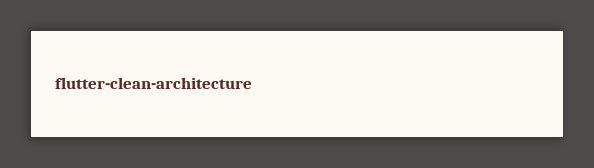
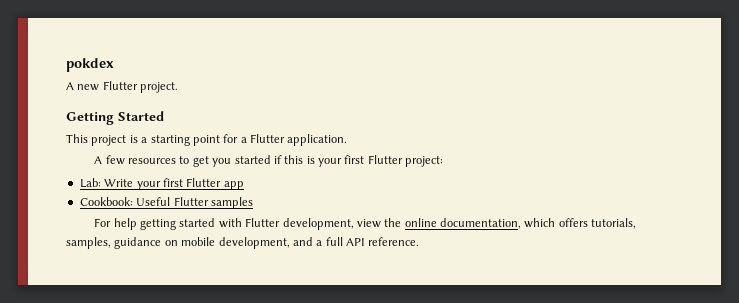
- flutter-clean-architecture
+ pokdex
+ A new Flutter project.
+ Getting Started
+ This project is a starting point for a Flutter application.
+ A few resources to get you started if this is your first Flutter project:
+ Lab: Write your first Flutter app
+ Cookbook: Useful Flutter samples
+ For help getting started with Flutter development, view the online documentation, which offers tutorials, samples, guidance on mobile development, and a full API reference.

